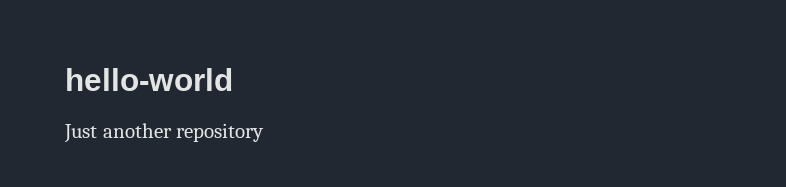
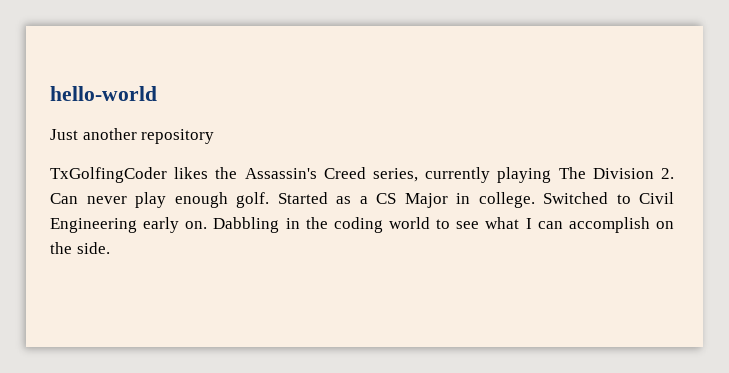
+ TxGolfingCoder likes the Assassin's Creed series, currently playing The Division 2. Can never play enough golf. Started as a CS Major in college. Switched to Civil Engineering early on. Dabbling in the coding world to see what I can accomplish on the side.

